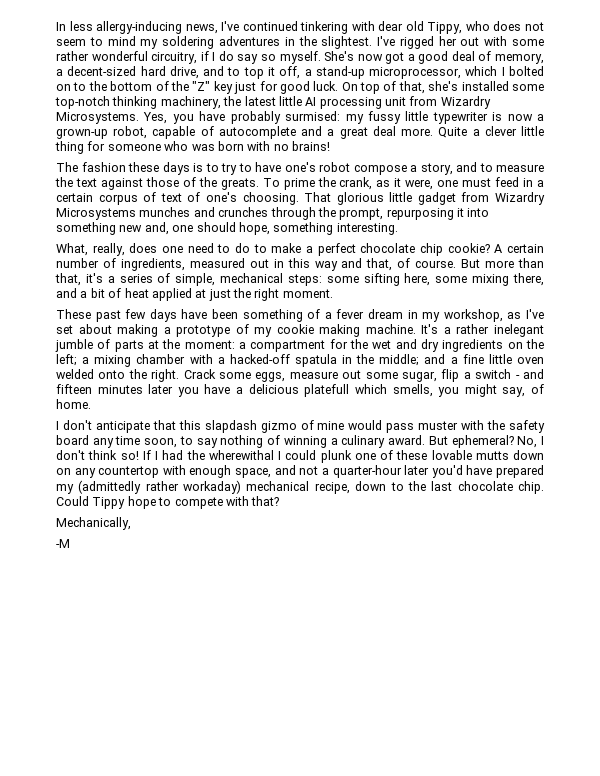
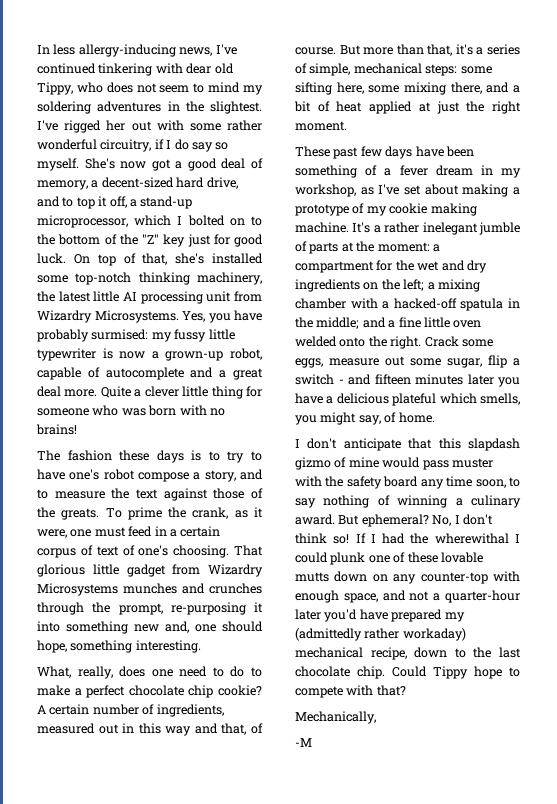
- That glorious little gadget from Wizardry Microsystems munches and crunches through the prompt, repurposing it into something new and, one should hope, something interesting.
+ That glorious little gadget from Wizardry Microsystems munches and crunches through the prompt, re-purposing it into something new and, one should hope, something interesting.
- Crack some eggs, measure out some sugar, flip a switch - and fifteen minutes later you have a delicious platefull which smells, you might say, of home.
+ Crack some eggs, measure out some sugar, flip a switch - and fifteen minutes later you have a delicious plateful which smells, you might say, of home.
- If I had the wherewithal I could plunk one of these lovable mutts down on any countertop with enough space, and not a quarter-hour later you'd have prepared my (admittedly rather workaday) mechanical recipe, down to the last chocolate chip.
+ If I had the wherewithal I could plunk one of these lovable mutts down on any counter-top with enough space, and not a quarter-hour later you'd have prepared my (admittedly rather workaday) mechanical recipe, down to the last chocolate chip.

